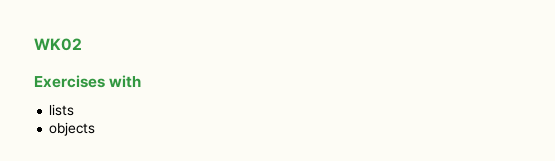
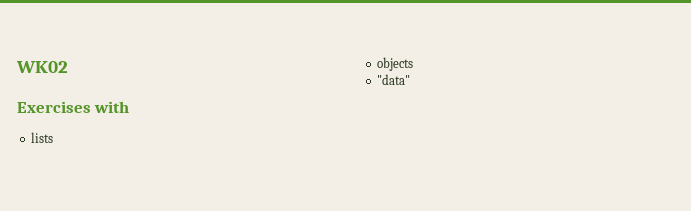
+ "data"

